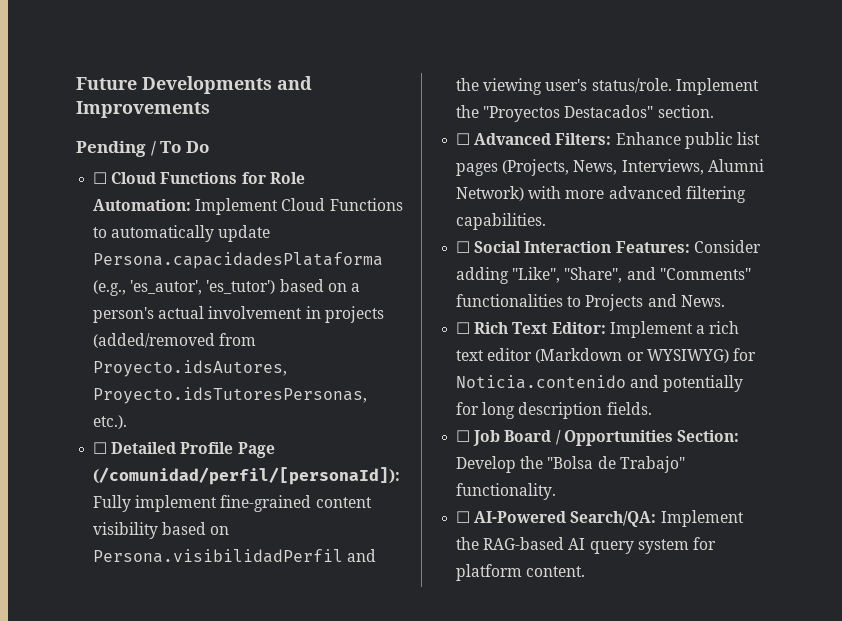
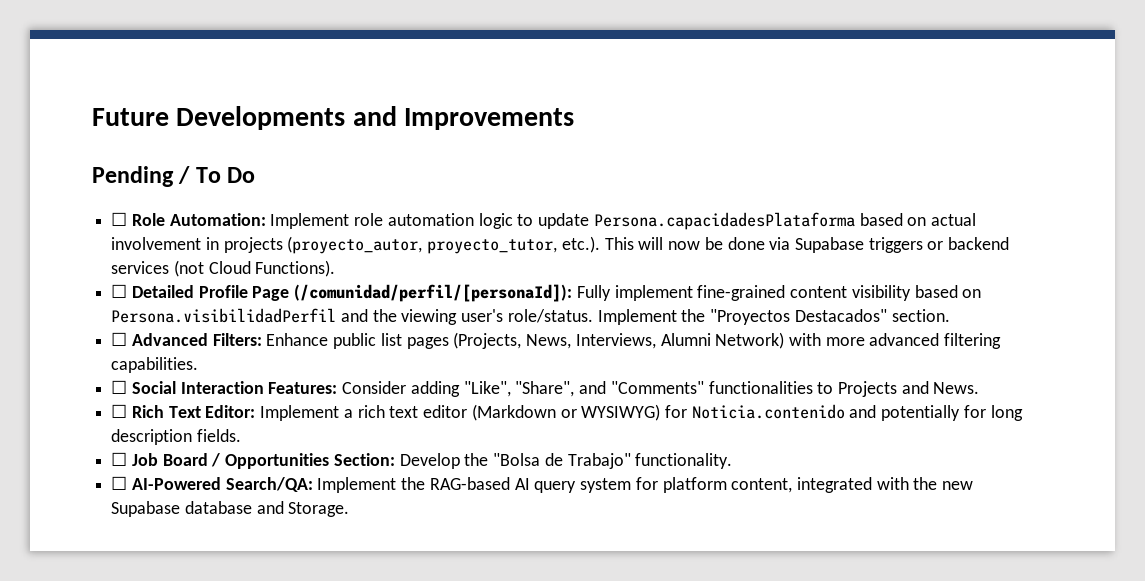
- ☐ Cloud Functions for Role Automation: Implement Cloud Functions to automatically update Persona.capacidadesPlataforma (e.g., 'es_autor', 'es_tutor') based on a person's actual involvement in projects (added/removed from Proyecto.idsAutores, Proyecto.idsTutoresPersonas, etc.).
+ ☐ Role Automation: Implement role automation logic to update Persona.capacidadesPlataforma based on actual involvement in projects (proyecto_autor, proyecto_tutor, etc.). This will now be done via Supabase triggers or backend services (not Cloud Functions).
- ☐ Detailed Profile Page (/comunidad/perfil/[personaId]): Fully implement fine-grained content visibility based on Persona.visibilidadPerfil and the viewing user's status/role.
+ ☐ Detailed Profile Page (/comunidad/perfil/[personaId]): Fully implement fine-grained content visibility based on Persona.visibilidadPerfil and the viewing user's role/status.
- ☐ AI-Powered Search/QA: Implement the RAG-based AI query system for platform content.
+ ☐ AI-Powered Search/QA: Implement the RAG-based AI query system for platform content, integrated with the new Supabase database and Storage.

